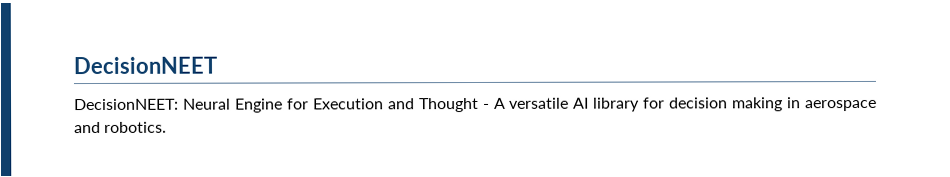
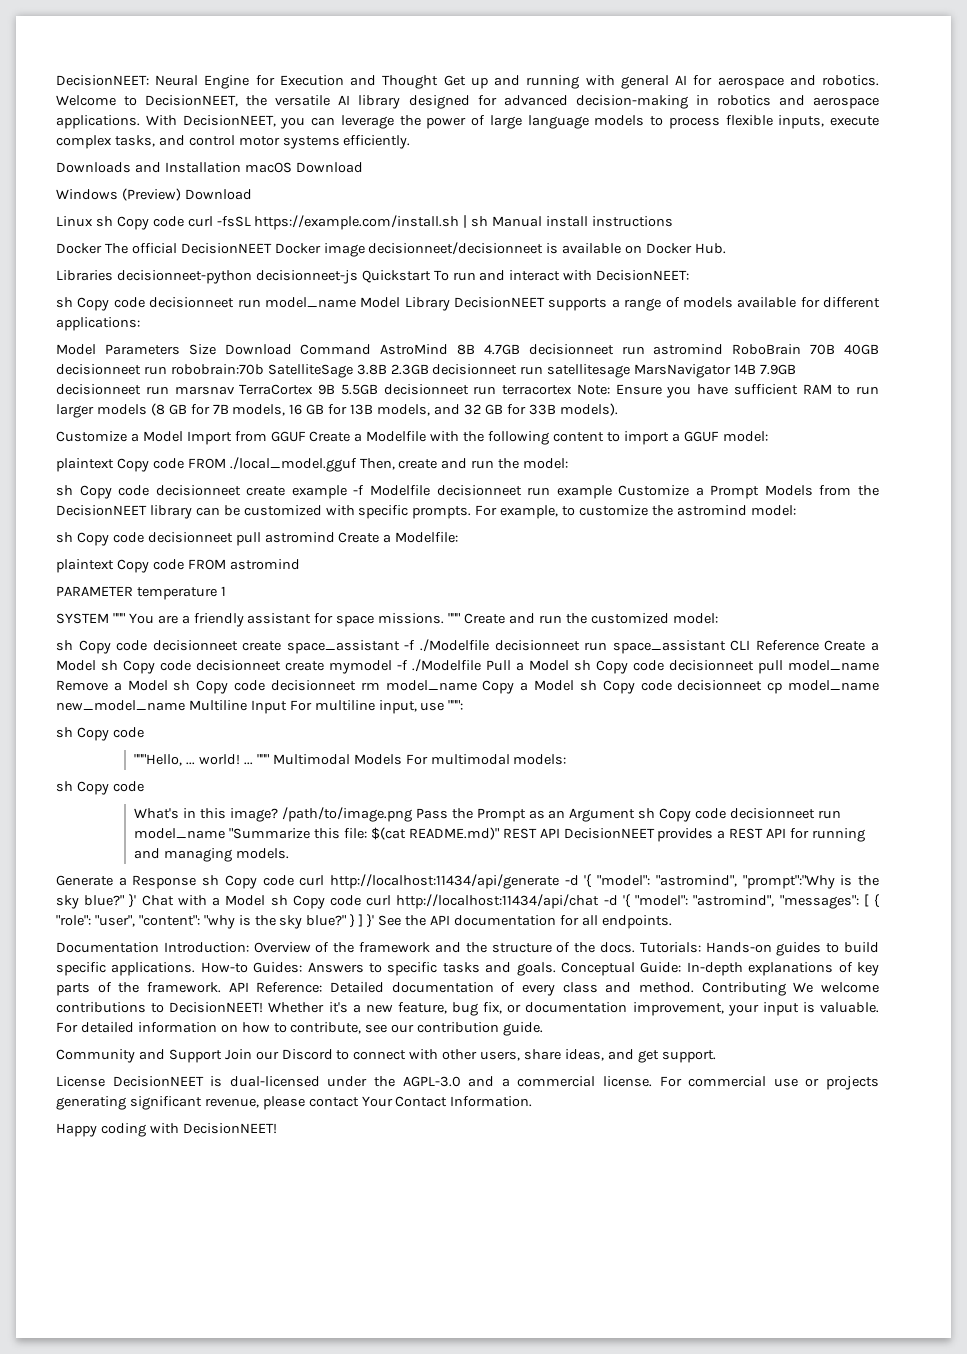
- DecisionNEET
- DecisionNEET: Neural Engine for Execution and Thought - A versatile AI library for decision making in aerospace and robotics.
+ DecisionNEET: Neural Engine for Execution and Thought Get up and running with general AI for aerospace and robotics. Welcome to DecisionNEET, the versatile AI library designed for advanced decision-making in robotics and aerospace applications. With DecisionNEET, you can leverage the power of large language models to process flexible inputs, execute complex tasks, and control motor systems efficiently.
+ Downloads and Installation macOS Download
+ Windows (Preview) Download
+ Linux sh Copy code curl -fsSL https://example.com/install.sh | sh Manual install instructions
+ Docker The official DecisionNEET Docker image decisionneet/decisionneet is available on Docker Hub.
+ Libraries decisionneet-python decisionneet-js Quickstart To run and interact with DecisionNEET:
+ sh Copy code decisionneet run model_name Model Library DecisionNEET supports a range of models available for different applications:
+ Model Parameters Size Download Command AstroMind 8B 4.7GB decisionneet run astromind RoboBrain 70B 40GB decisionneet run robobrain:70b SatelliteSage 3.8B 2.3GB decisionneet run satellitesage MarsNavigator 14B 7.9GB decisionneet run marsnav TerraCortex 9B 5.5GB decisionneet run terracortex Note: Ensure you have sufficient RAM to run larger models (8 GB for 7B models, 16 GB for 13B models, and 32 GB for 33B models).
+ Customize a Model Import from GGUF Create a Modelfile with the following content to import a GGUF model:
+ plaintext Copy code FROM ./local_model.gguf Then, create and run the model:
+ sh Copy code decisionneet create example -f Modelfile decisionneet run example Customize a Prompt Models from the DecisionNEET library can be customized with specific prompts. For example, to customize the astromind model:
+ sh Copy code decisionneet pull astromind Create a Modelfile:
+ plaintext Copy code FROM astromind
+ PARAMETER temperature 1
+ SYSTEM """ You are a friendly assistant for space missions. """ Create and run the customized model:
+ sh Copy code decisionneet create space_assistant -f ./Modelfile decisionneet run space_assistant CLI Reference Create a Model sh Copy code decisionneet create mymodel -f ./Modelfile Pull a Model sh Copy code decisionneet pull model_name Remove a Model sh Copy code decisionneet rm model_name Copy a Model sh Copy code decisionneet cp model_name new_model_name Multiline Input For multiline input, use """:
+ sh Copy code
+ """Hello, ... world! ... """ Multimodal Models For multimodal models:
+ sh Copy code
+ What's in this image? /path/to/image.png Pass the Prompt as an Argument sh Copy code decisionneet run model_name "Summarize this file: $(cat README.md)" REST API DecisionNEET provides a REST API for running and managing models.
+ Generate a Response sh Copy code curl http://localhost:11434/api/generate -d '{ "model": "astromind", "prompt":"Why is the sky blue?" }' Chat with a Model sh Copy code curl http://localhost:11434/api/chat -d '{ "model": "astromind", "messages": [ { "role": "user", "content": "why is the sky blue?" } ] }' See the API documentation for all endpoints.
+ Documentation Introduction: Overview of the framework and the structure of the docs. Tutorials: Hands-on guides to build specific applications. How-to Guides: Answers to specific tasks and goals. Conceptual Guide: In-depth explanations of key parts of the framework. API Reference: Detailed documentation of every class and method. Contributing We welcome contributions to DecisionNEET! Whether it's a new feature, bug fix, or documentation improvement, your input is valuable. For detailed information on how to contribute, see our contribution guide.
+ Community and Support Join our Discord to connect with other users, share ideas, and get support.
+ License DecisionNEET is dual-licensed under the AGPL-3.0 and a commercial license. For commercial use or projects generating significant revenue, please contact Your Contact Information.
+ Happy coding with DecisionNEET!

